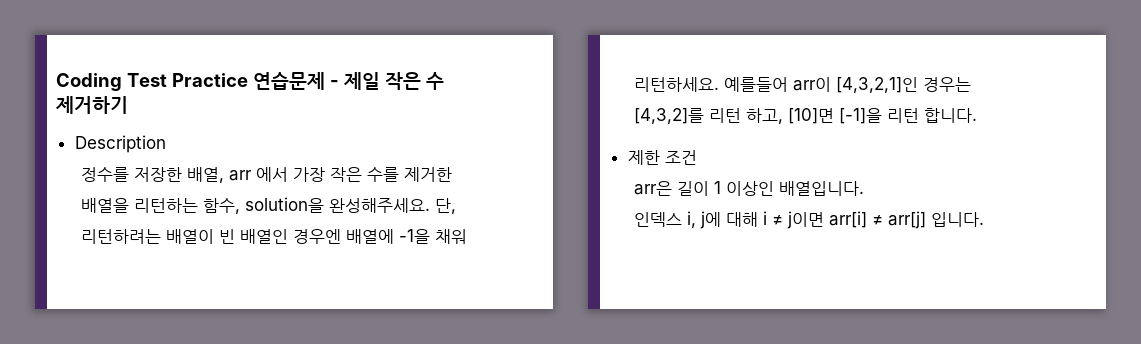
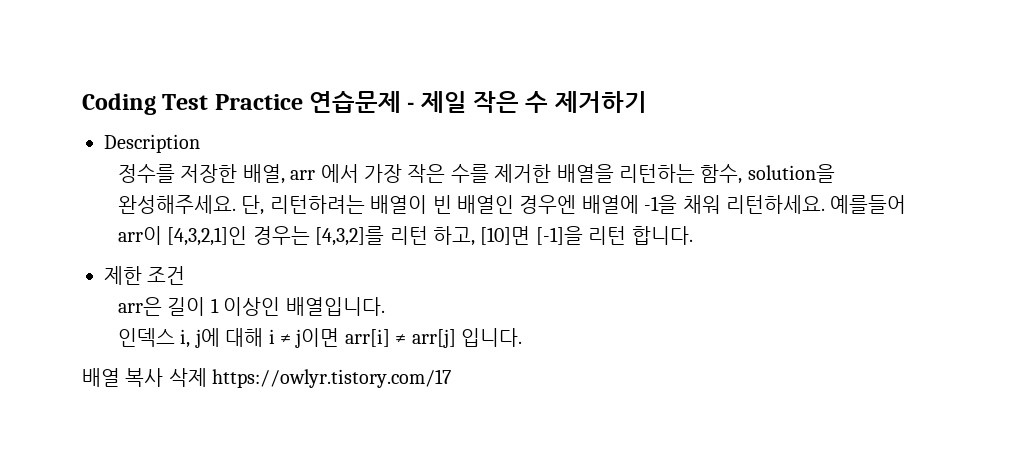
+ 배열 복사 삭제 https://owlyr.tistory.com/17

